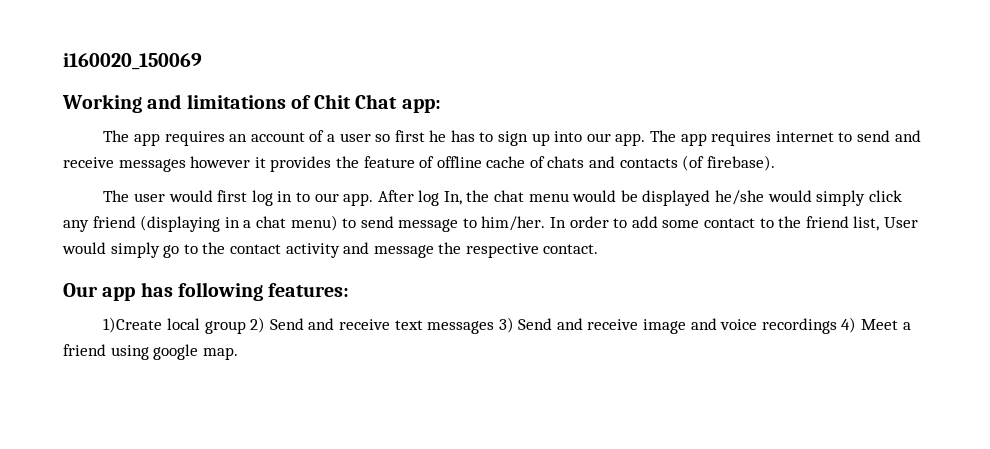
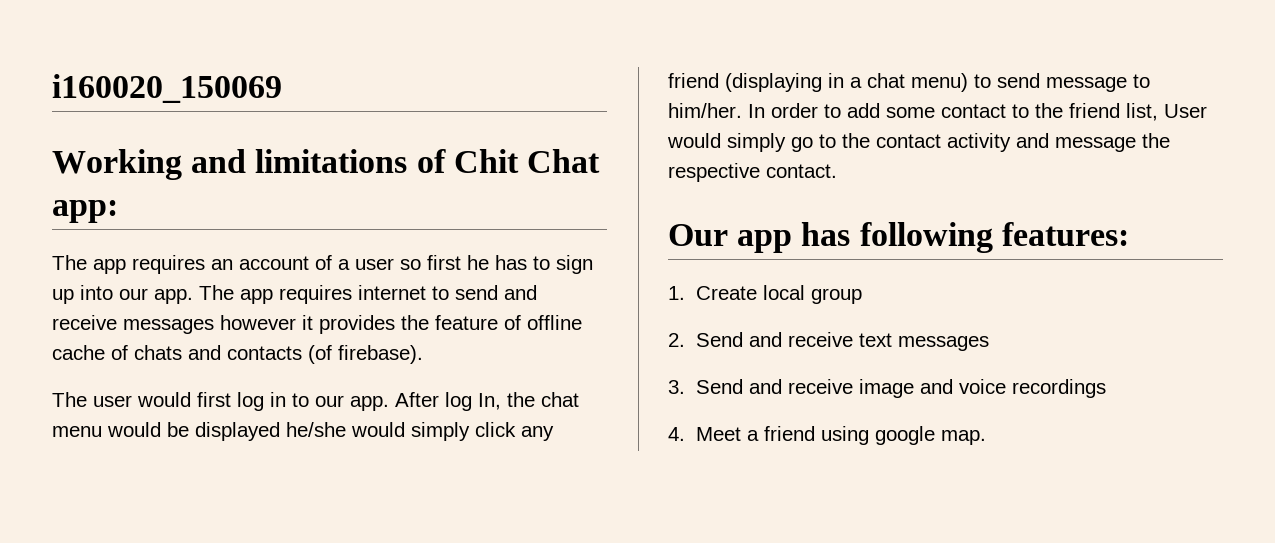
- 1)Create local group 2) Send and receive text messages 3) Send and receive image and voice recordings 4) Meet a friend using google map.
+ 1. Create local group
+ 2. Send and receive text messages
+ 3. Send and receive image and voice recordings
+ 4. Meet a friend using google map.

